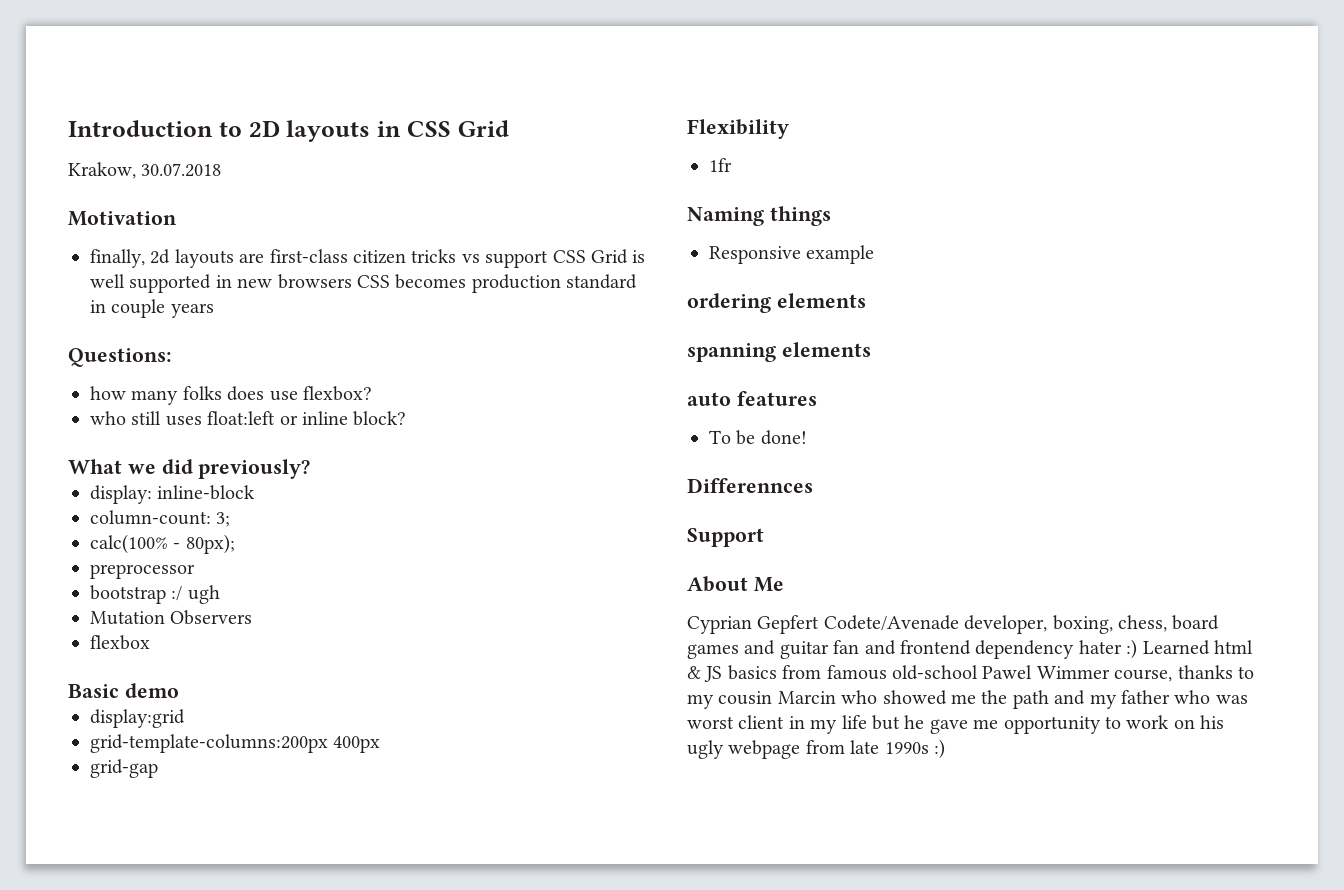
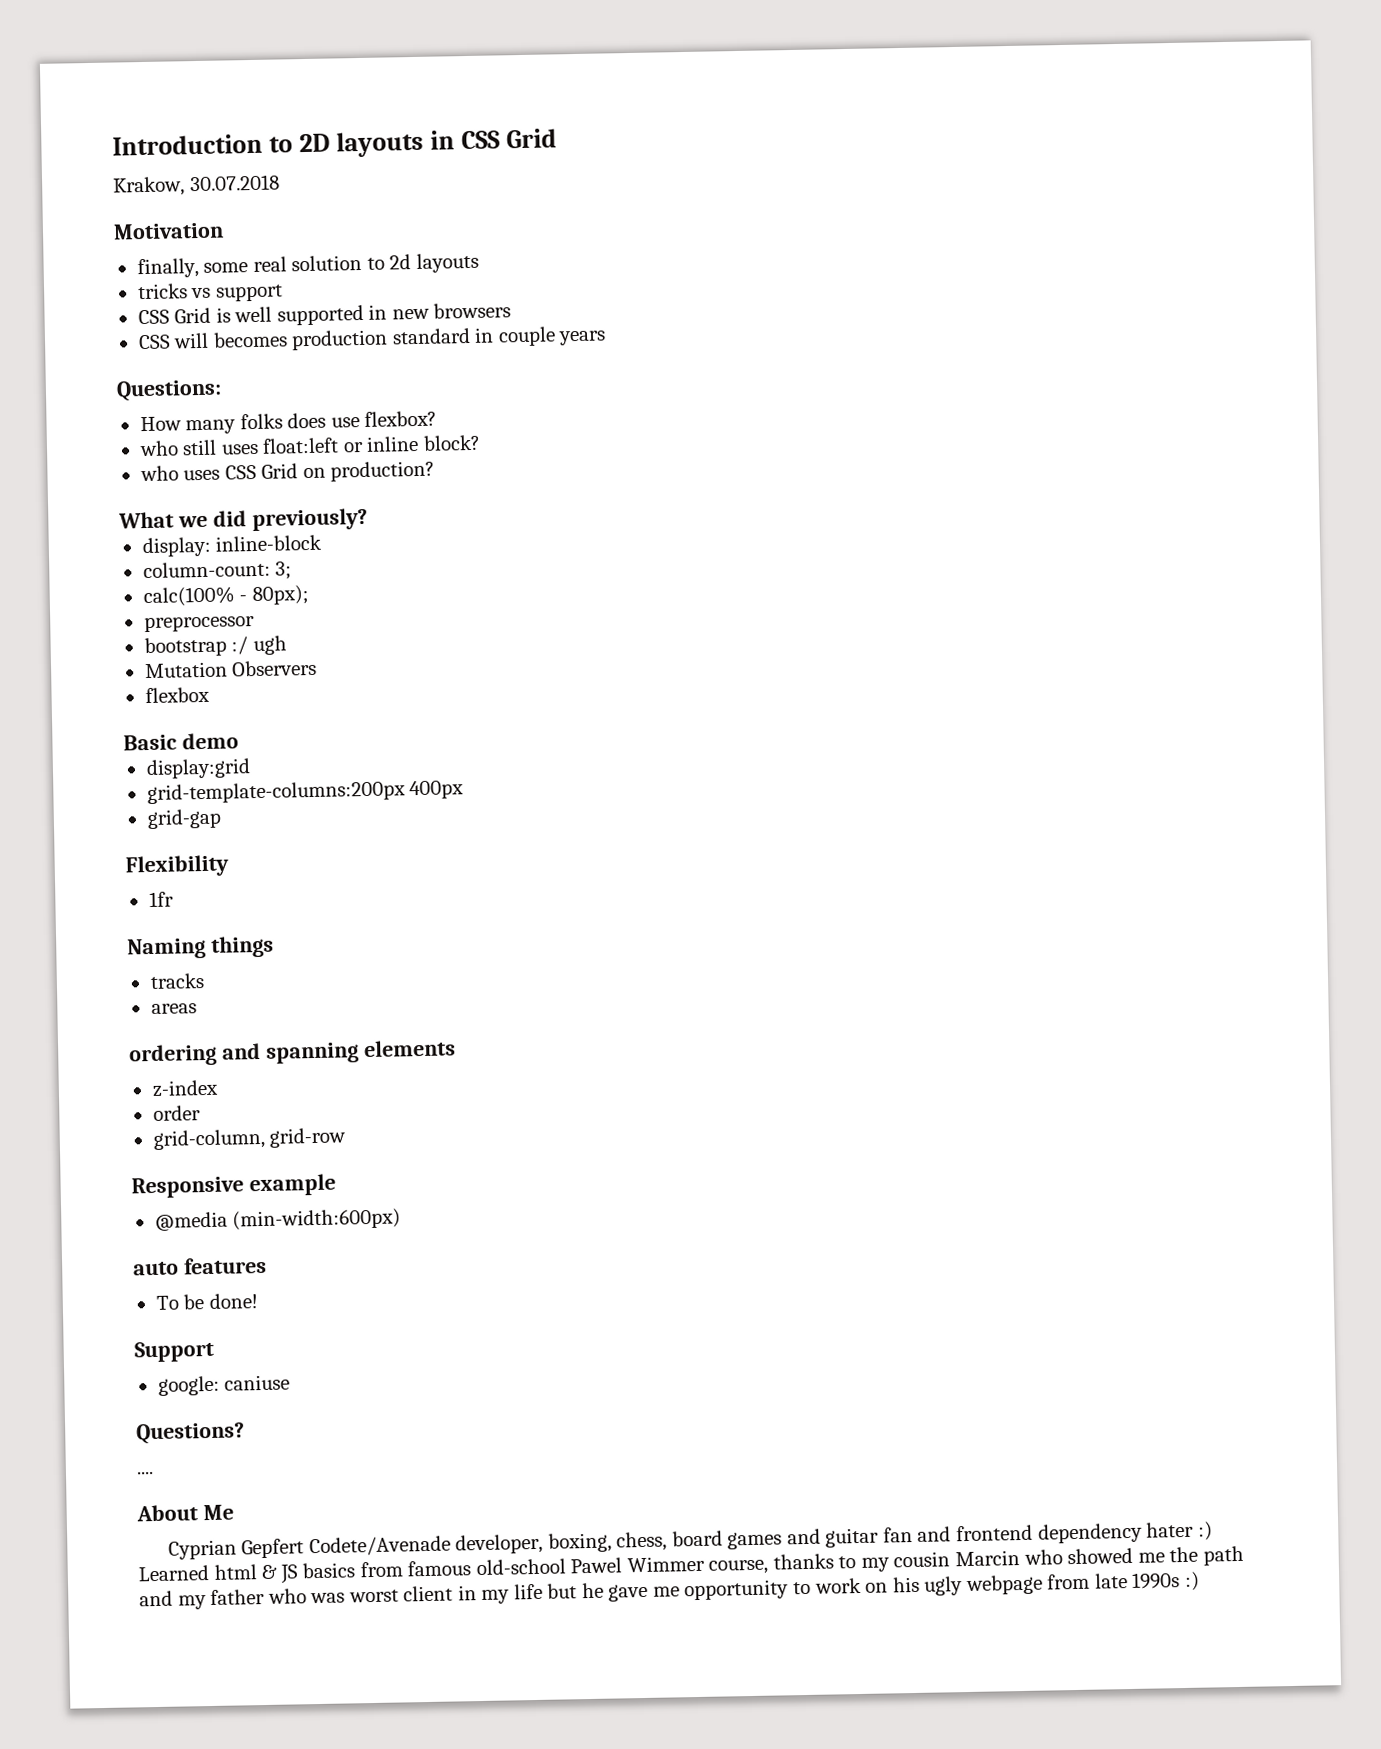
- finally, 2d layouts are first-class citizen tricks vs support CSS Grid is well supported in new browsers CSS becomes production standard in couple years
+ finally, some real solution to 2d layouts
+ tricks vs support
+ CSS Grid is well supported in new browsers
+ CSS will becomes production standard in couple years
- how many folks does use flexbox?
+ How many folks does use flexbox?
+ who uses CSS Grid on production?
+ tracks
+ areas
+ ordering and spanning elements
+ z-index
+ order
+ grid-column, grid-row
  Responsive example
- ordering elements
- spanning elements
+ @media (min-width:600px)
- Differennces
  Support
+ google: caniuse
+ Questions?
+ ....

